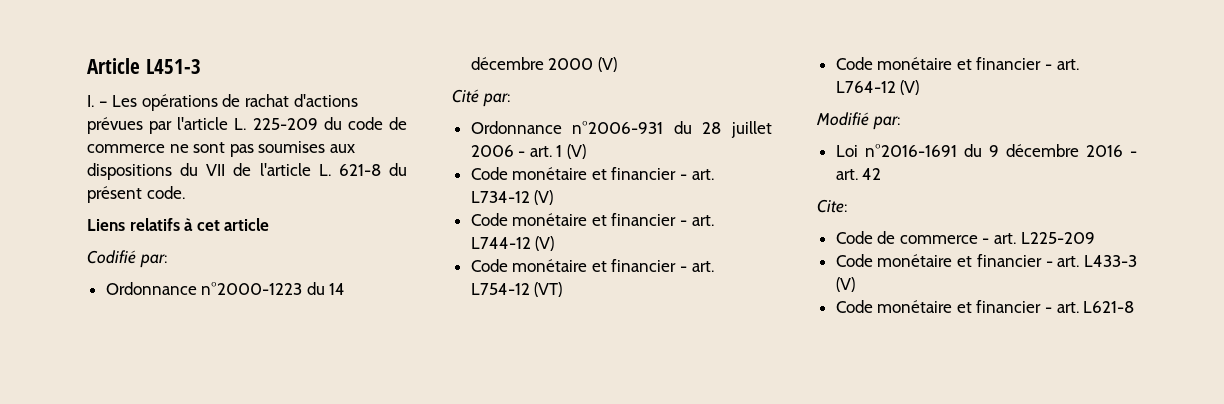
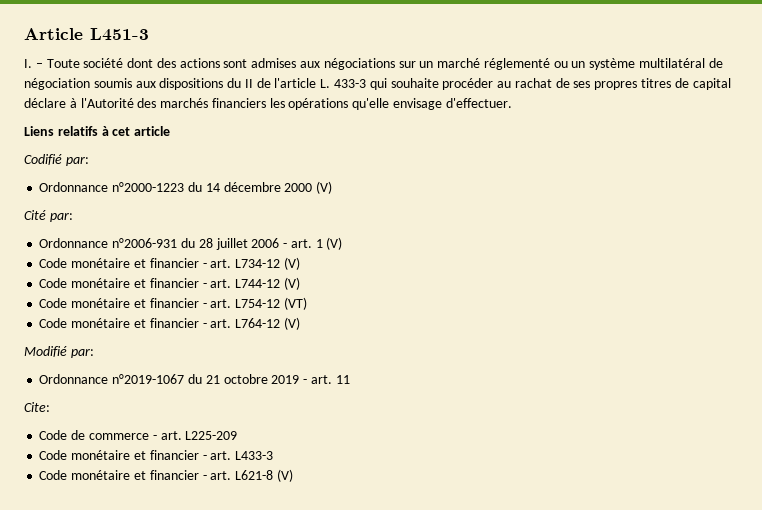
- I. – Les opérations de rachat d'actions prévues par l'article L. 225-209 du code de commerce ne sont pas soumises aux dispositions du VII de l'article L. 621-8 du présent code.
+ I. – Toute société dont des actions sont admises aux négociations sur un marché réglementé ou un système multilatéral de négociation soumis aux dispositions du II de l'article L. 433-3 qui souhaite procéder au rachat de ses propres titres de capital déclare à l'Autorité des marchés financiers les opérations qu'elle envisage d'effectuer.
- Loi n°2016-1691 du 9 décembre 2016 - art. 42
+ Ordonnance n°2019-1067 du 21 octobre 2019 - art. 11
- Code monétaire et financier - art. L433-3 (V)
+ Code monétaire et financier - art. L433-3
- Code monétaire et financier - art. L621-8
+ Code monétaire et financier - art. L621-8 (V)

